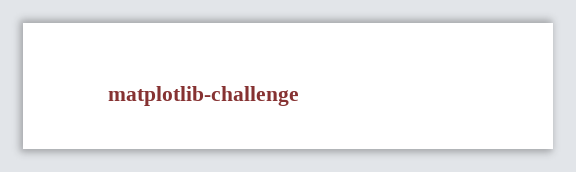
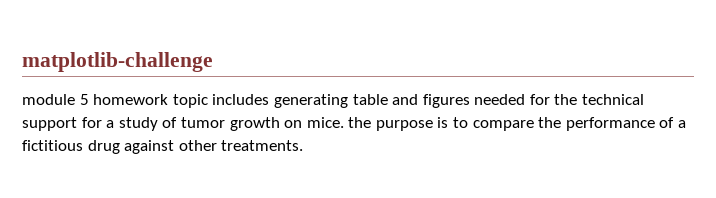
+ module 5 homework topic includes generating table and figures needed for the technical support for a study of tumor growth on mice. the purpose is to compare the performance of a fictitious drug against other treatments.

